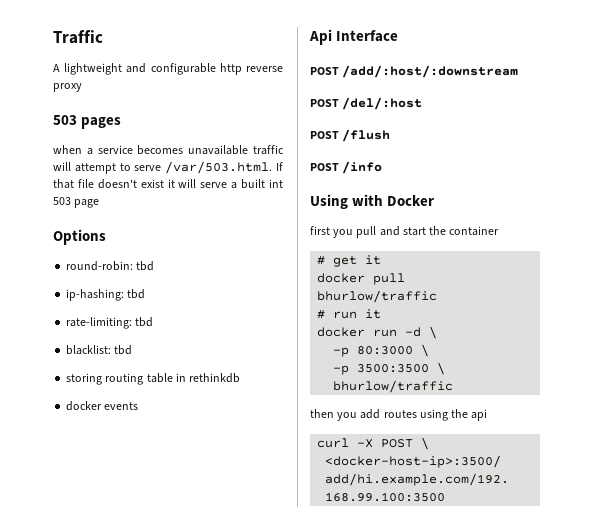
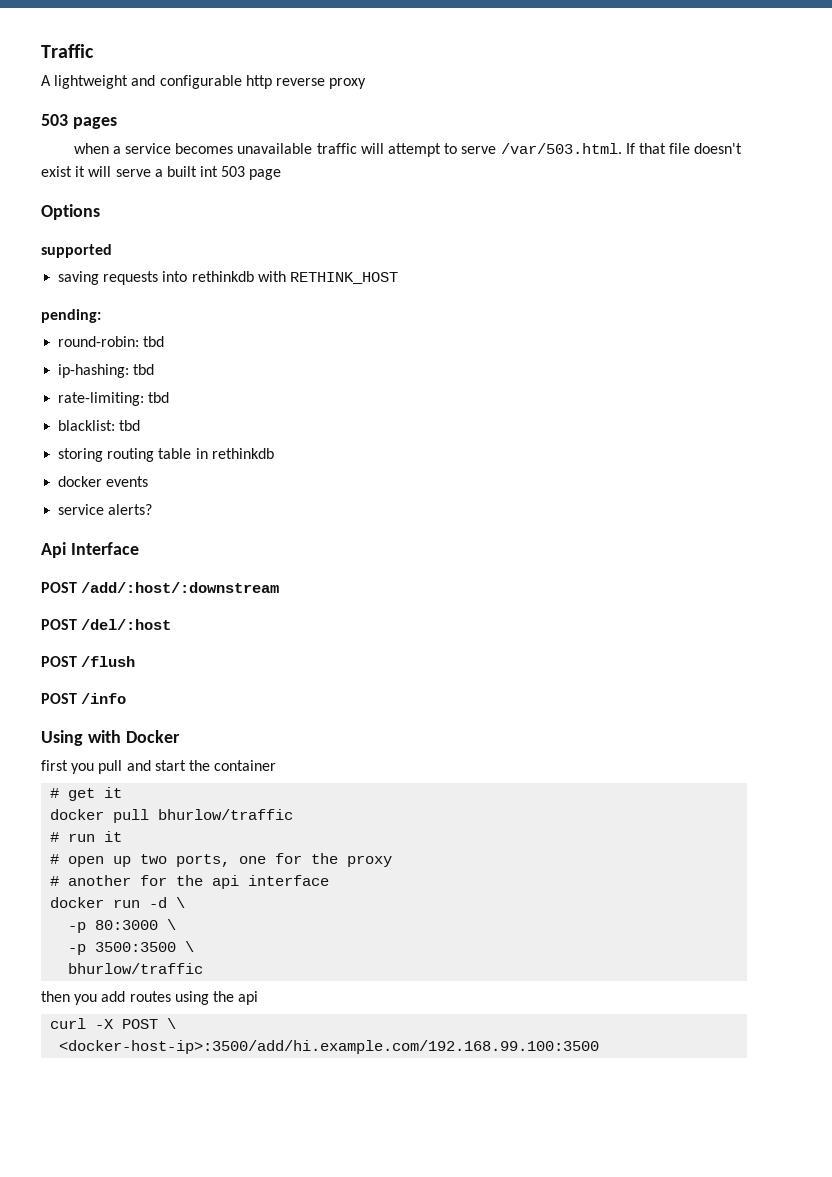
+ supported
+ saving requests into rethinkdb with RETHINK_HOST
+ pending:
+ service alerts?
+ # open up two ports, one for the proxy
+ # another for the api interface

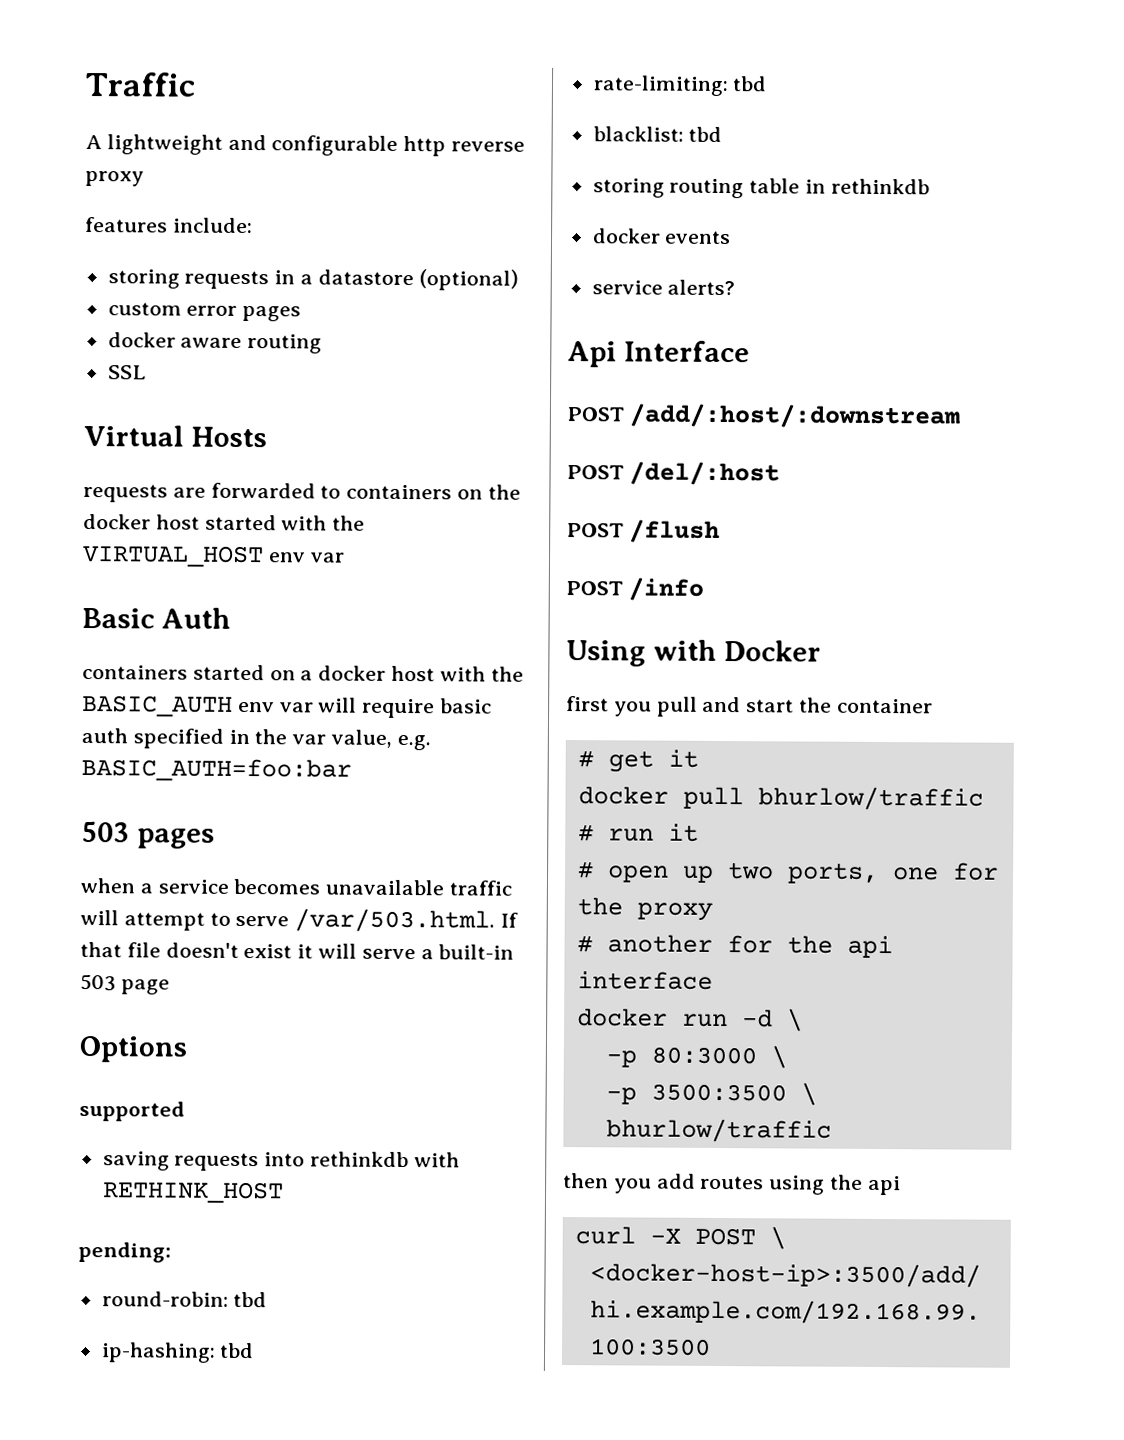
+ features include:
+ storing requests in a datastore (optional)
+ custom error pages
+ docker aware routing
+ SSL
+ Virtual Hosts
+ requests are forwarded to containers on the docker host started with the VIRTUAL_HOST env var
+ Basic Auth
+ containers started on a docker host with the BASIC_AUTH env var will require basic auth specified in the var value, e.g. BASIC_AUTH=foo:bar
- when a service becomes unavailable traffic will attempt to serve /var/503.html. If that file doesn't exist it will serve a built int 503 page
+ when a service becomes unavailable traffic will attempt to serve /var/503.html. If that file doesn't exist it will serve a built-in 503 page

